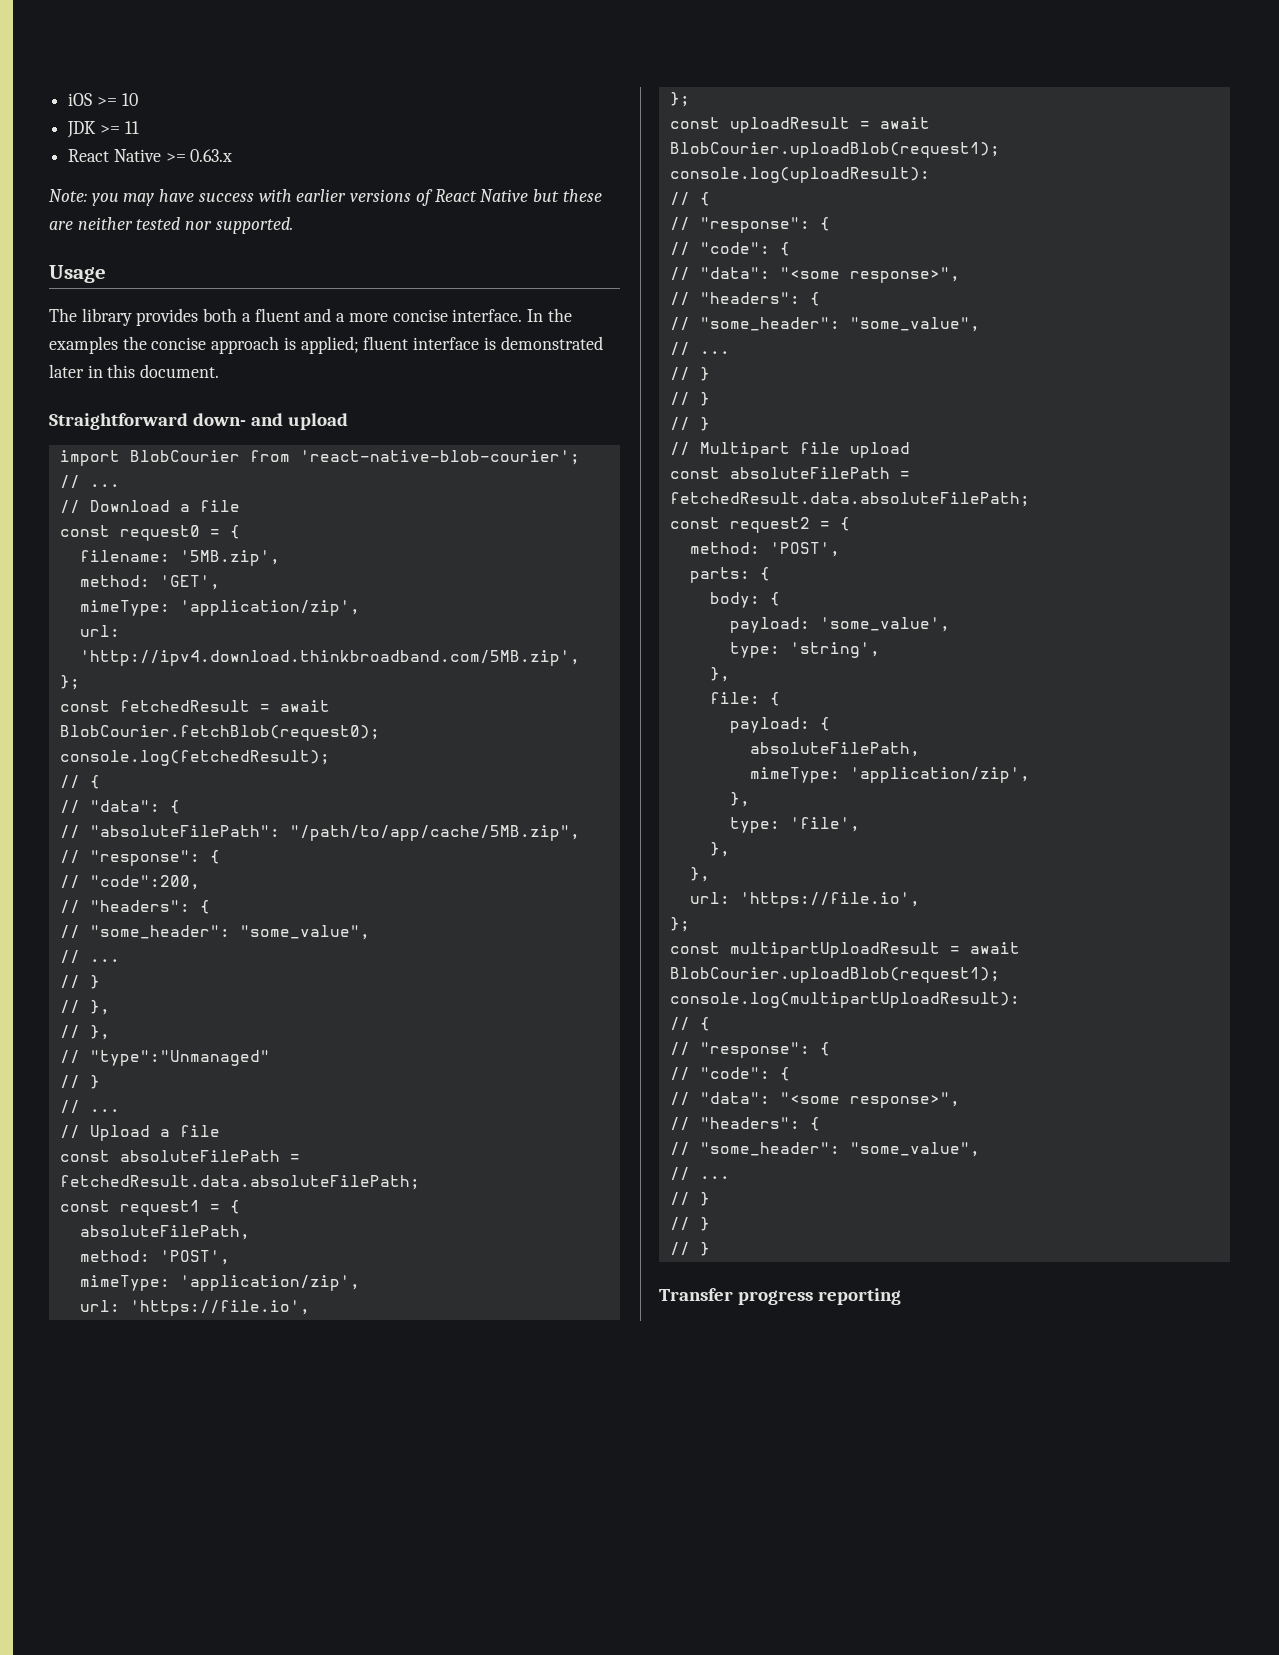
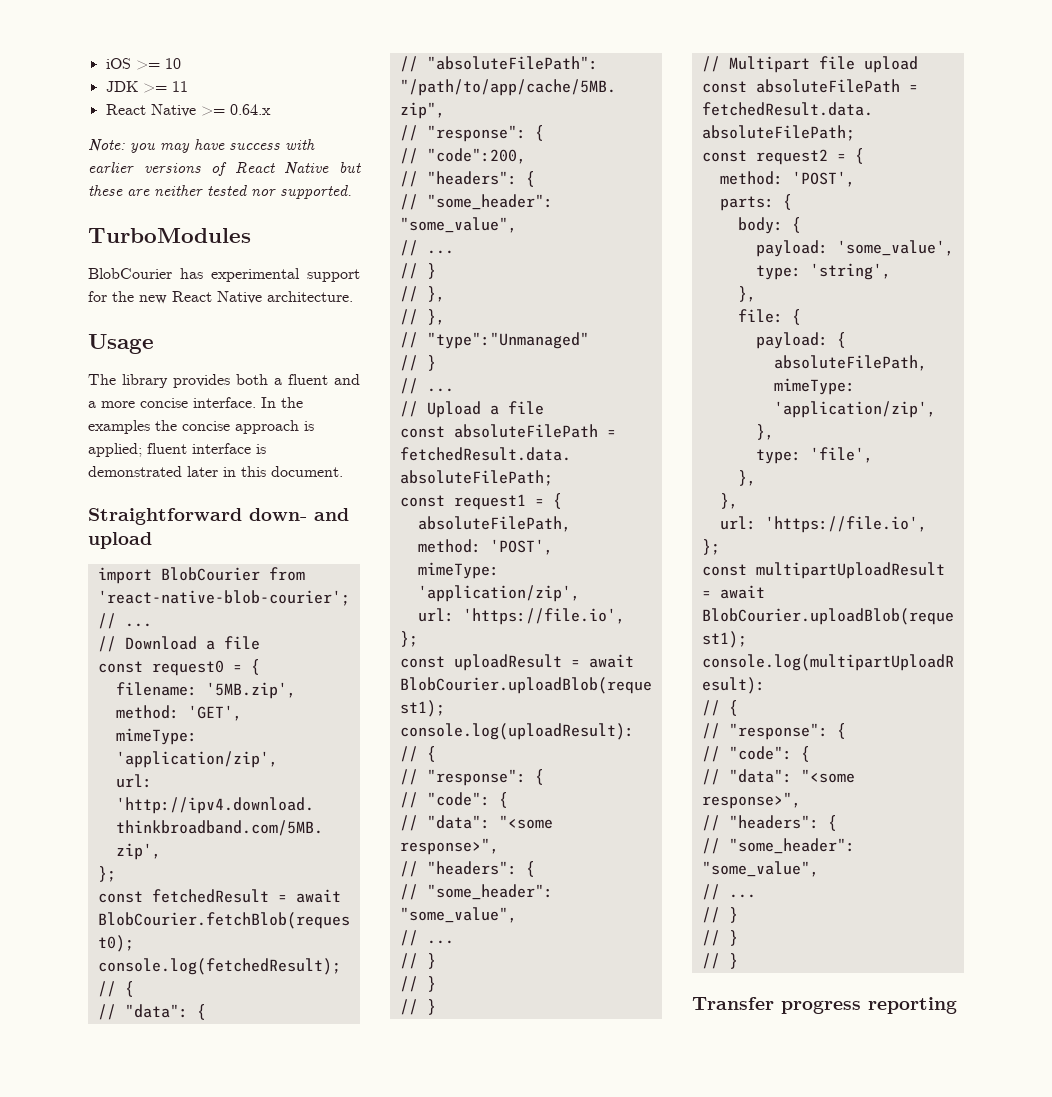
- React Native >= 0.63.x
+ React Native >= 0.64.x
+ TurboModules
+ BlobCourier has experimental support for the new React Native architecture.

